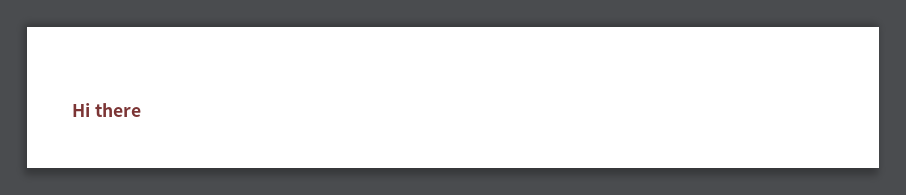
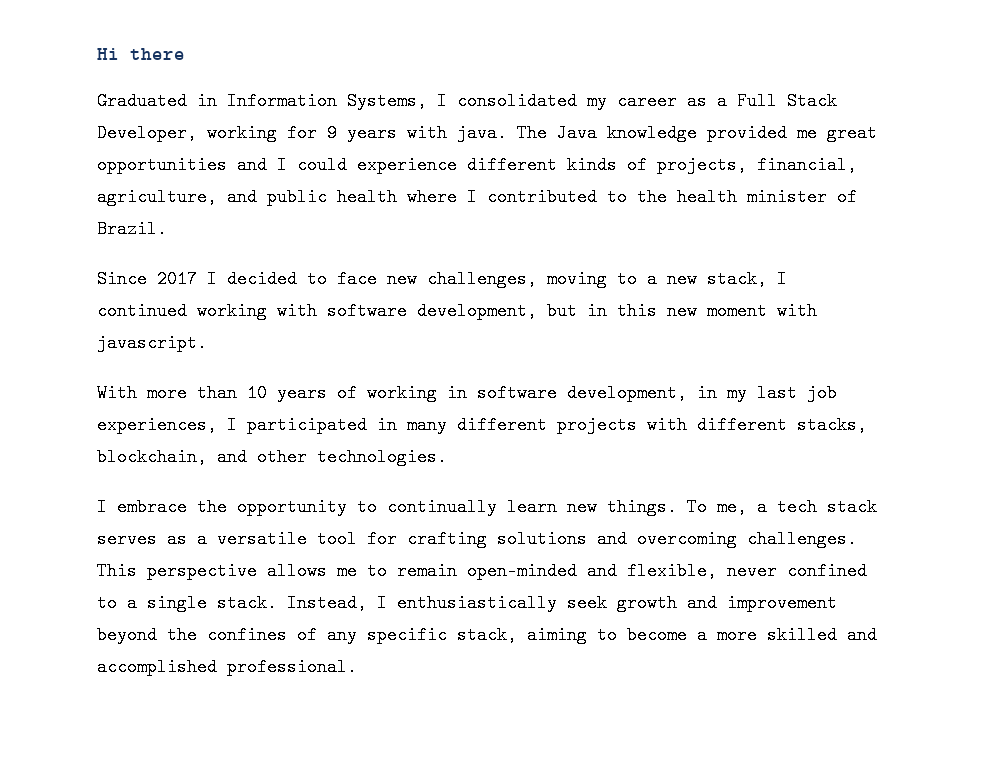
+ Graduated in Information Systems, I consolidated my career as a Full Stack Developer, working for 9 years with java. The Java knowledge provided me great opportunities and I could experience different kinds of projects, financial, agriculture, and public health where I contributed to the health minister of Brazil.
+ Since 2017 I decided to face new challenges, moving to a new stack, I continued working with software development, but in this new moment with javascript.
+ With more than 10 years of working in software development, in my last job experiences, I participated in many different projects with different stacks, blockchain, and other technologies.
+ I embrace the opportunity to continually learn new things. To me, a tech stack serves as a versatile tool for crafting solutions and overcoming challenges. This perspective allows me to remain open-minded and flexible, never confined to a single stack. Instead, I enthusiastically seek growth and improvement beyond the confines of any specific stack, aiming to become a more skilled and accomplished professional.

